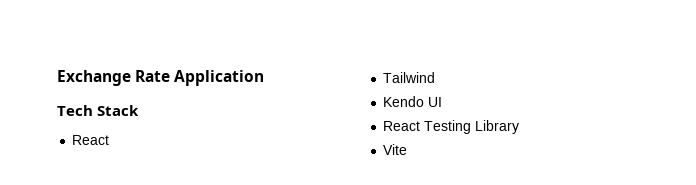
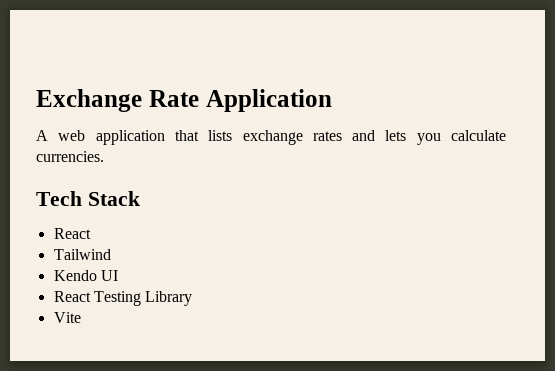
+ A web application that lists exchange rates and lets you calculate currencies.

